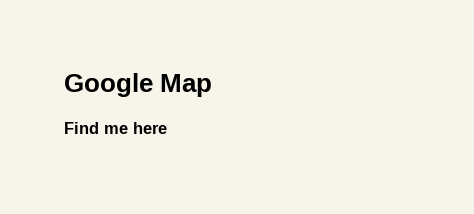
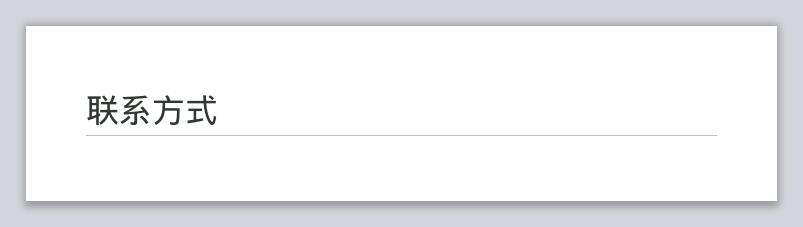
- Google Map
- Find me here
+ 联系方式

